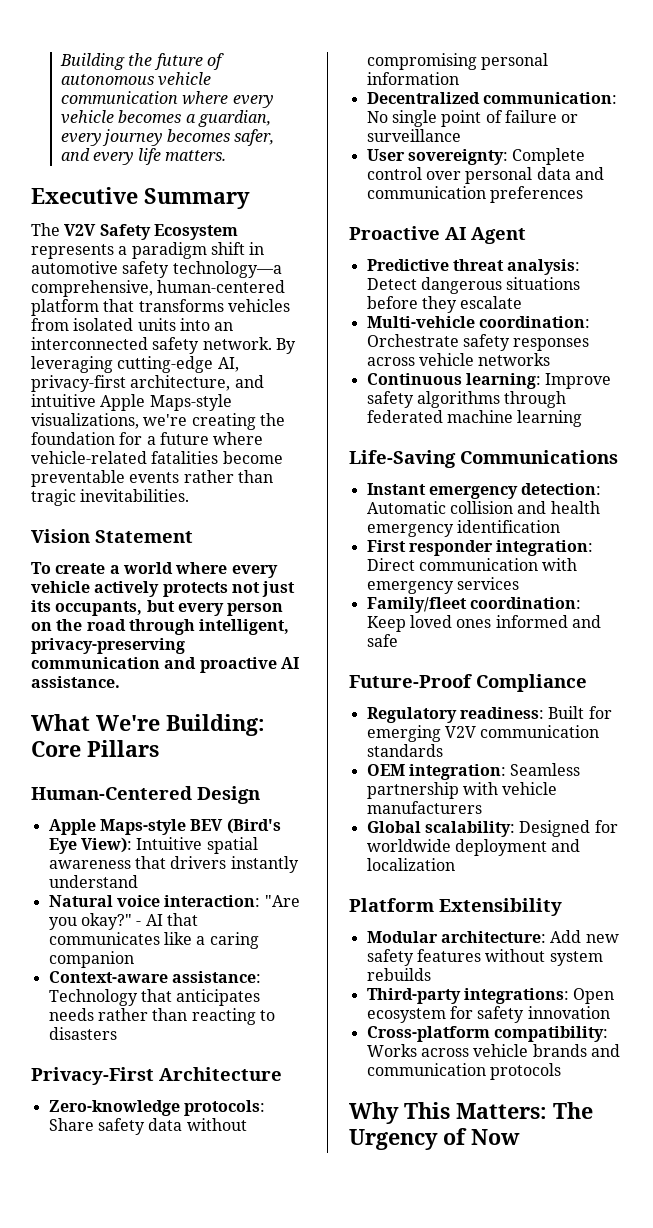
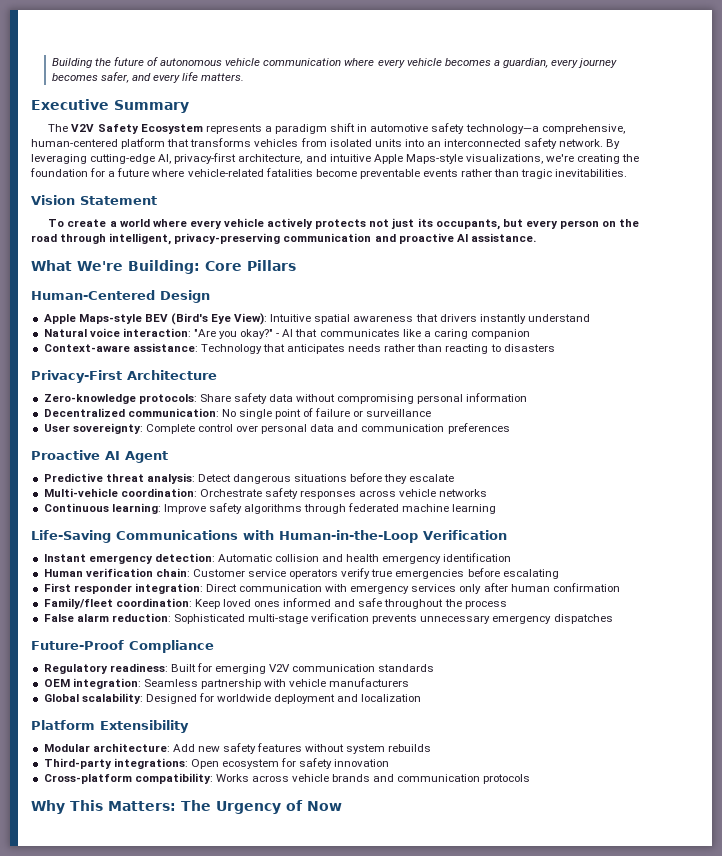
- Life-Saving Communications
+ Life-Saving Communications with Human-in-the-Loop Verification
+ Human verification chain: Customer service operators verify true emergencies before escalating
- First responder integration: Direct communication with emergency services
+ First responder integration: Direct communication with emergency services only after human confirmation
- Family/fleet coordination: Keep loved ones informed and safe
+ Family/fleet coordination: Keep loved ones informed and safe throughout the process
+ False alarm reduction: Sophisticated multi-stage verification prevents unnecessary emergency dispatches

